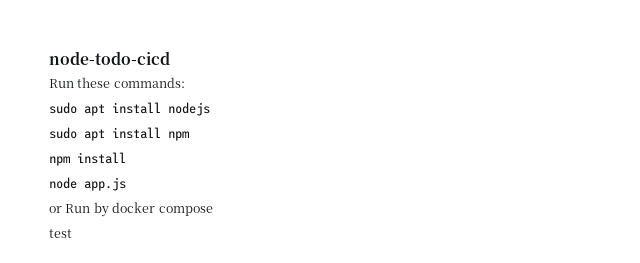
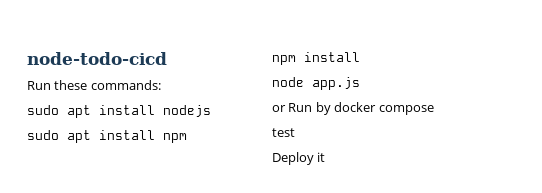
+ Deploy it

